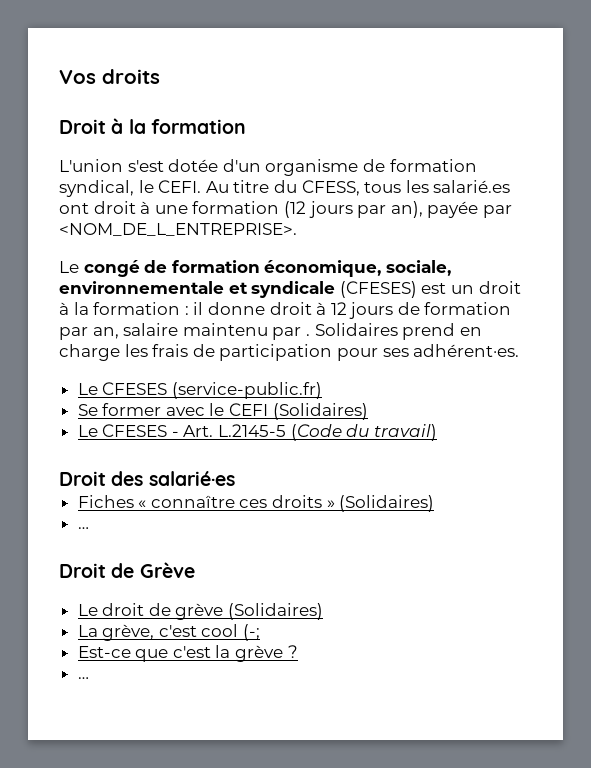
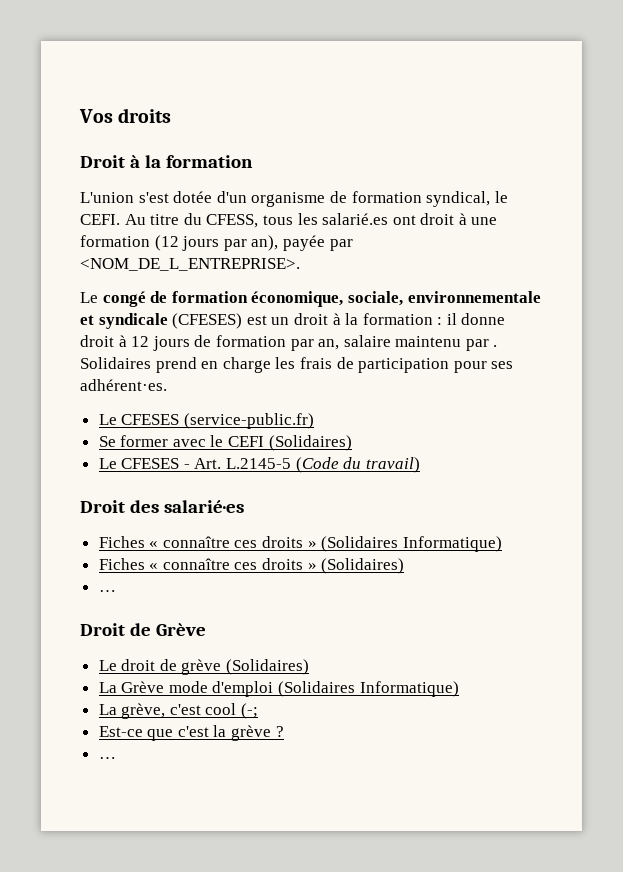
+ Fiches « connaître ces droits » (Solidaires Informatique)
+ La Grève mode d'emploi (Solidaires Informatique)

